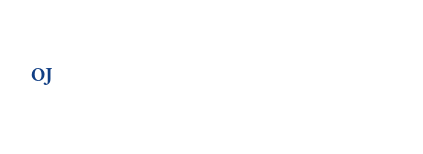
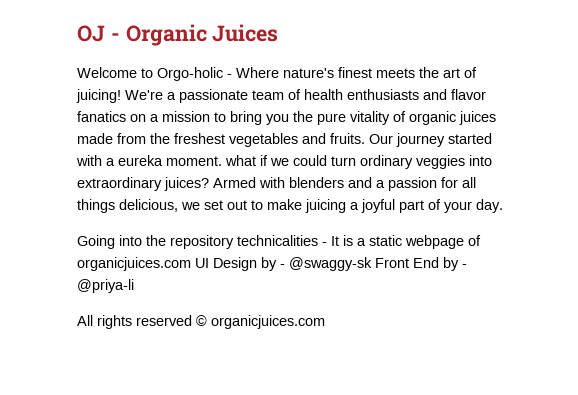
- OJ
+ OJ - Organic Juices
+ Welcome to Orgo-holic - Where nature's finest meets the art of juicing! We're a passionate team of health enthusiasts and flavor fanatics on a mission to bring you the pure vitality of organic juices made from the freshest vegetables and fruits. Our journey started with a eureka moment. what if we could turn ordinary veggies into extraordinary juices? Armed with blenders and a passion for all things delicious, we set out to make juicing a joyful part of your day.
+ Going into the repository technicalities - It is a static webpage of organicjuices.com UI Design by - @swaggy-sk Front End by - @priya-li
+ All rights reserved © organicjuices.com

